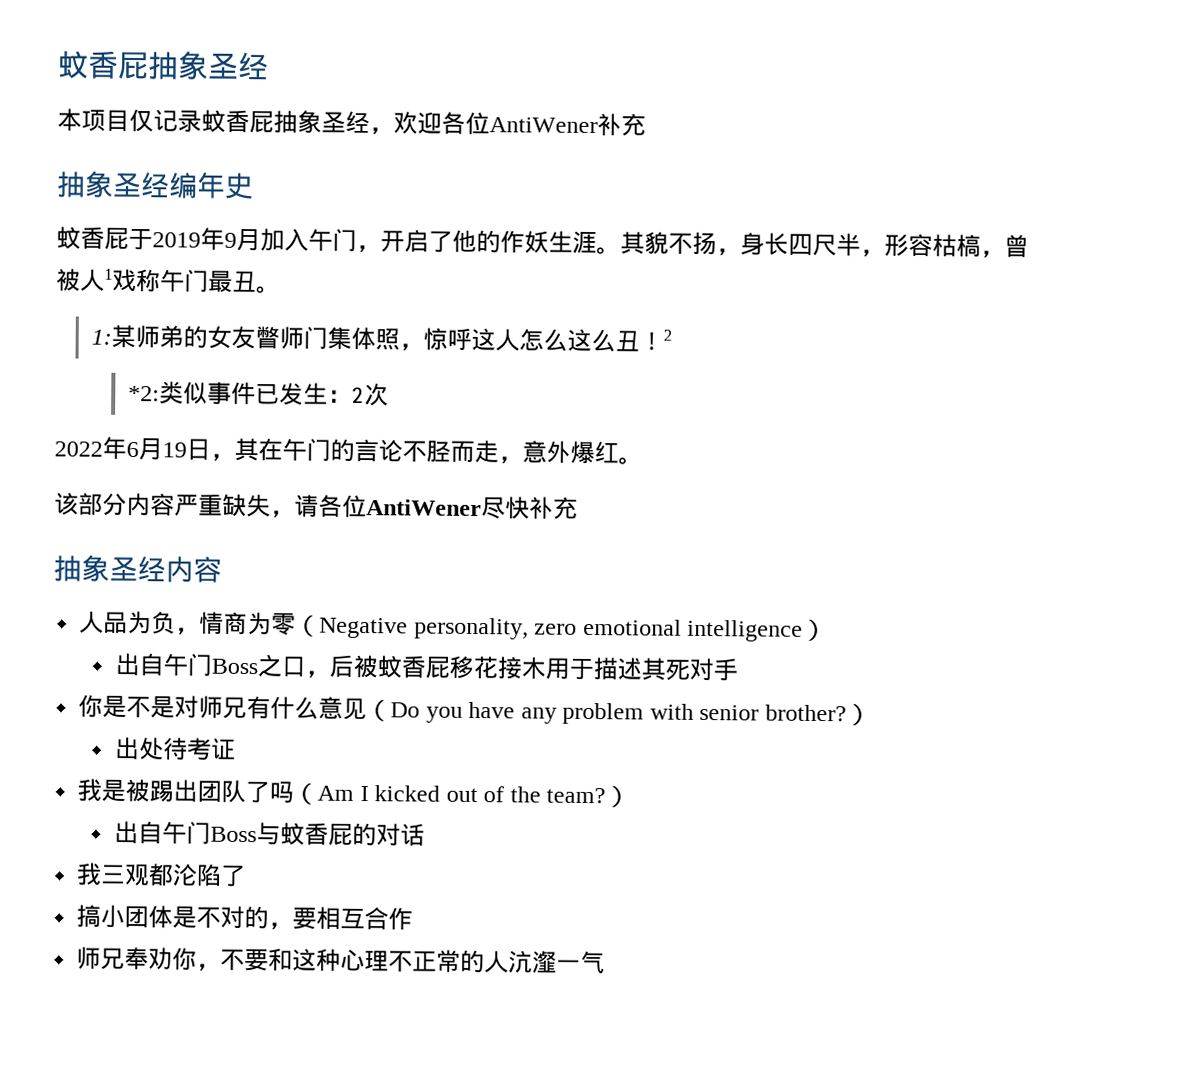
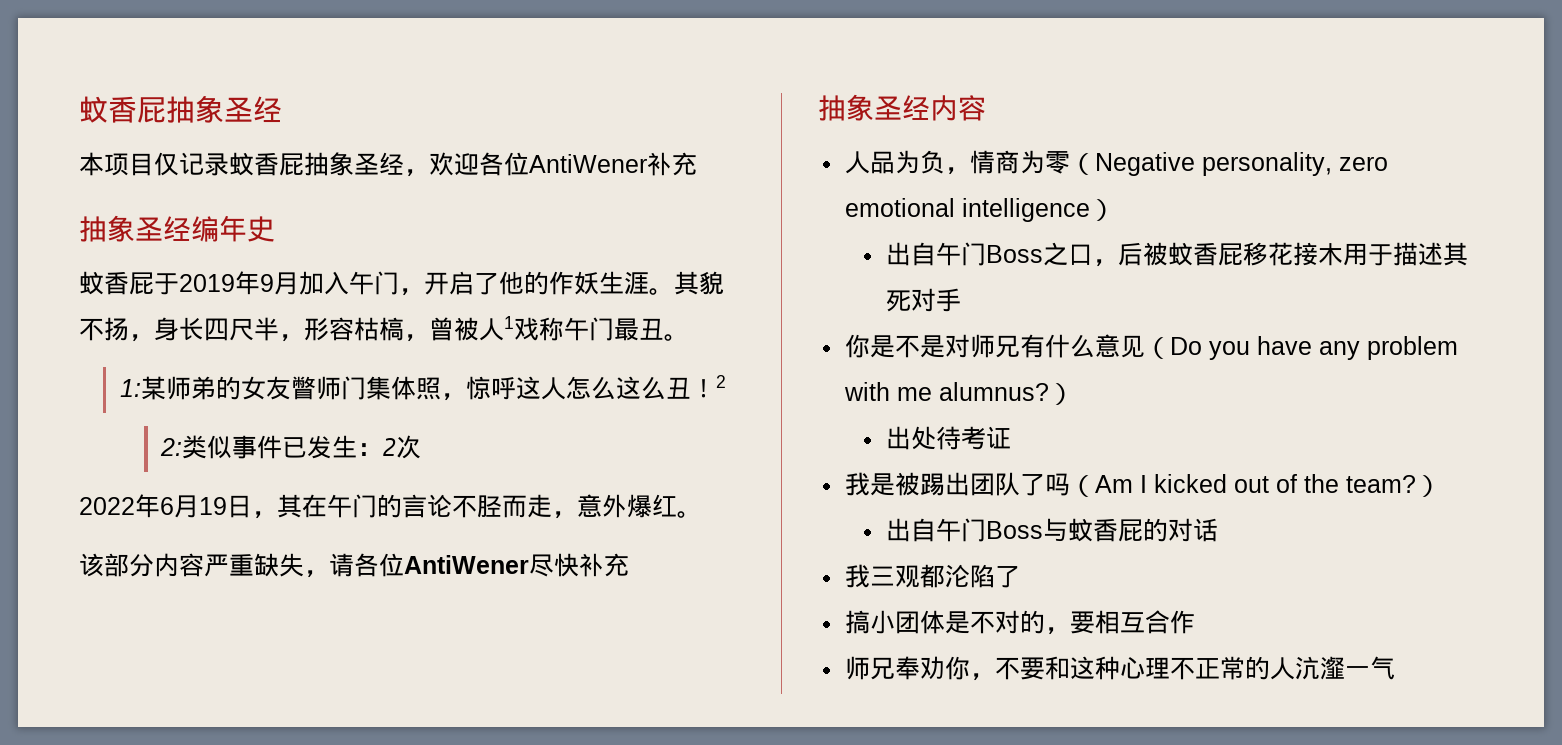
- *2:类似事件已发生：2次
+ 2:类似事件已发生：2次
- 你是不是对师兄有什么意见（Do you have any problem with senior brother?）
+ 你是不是对师兄有什么意见（Do you have any problem with me alumnus?）

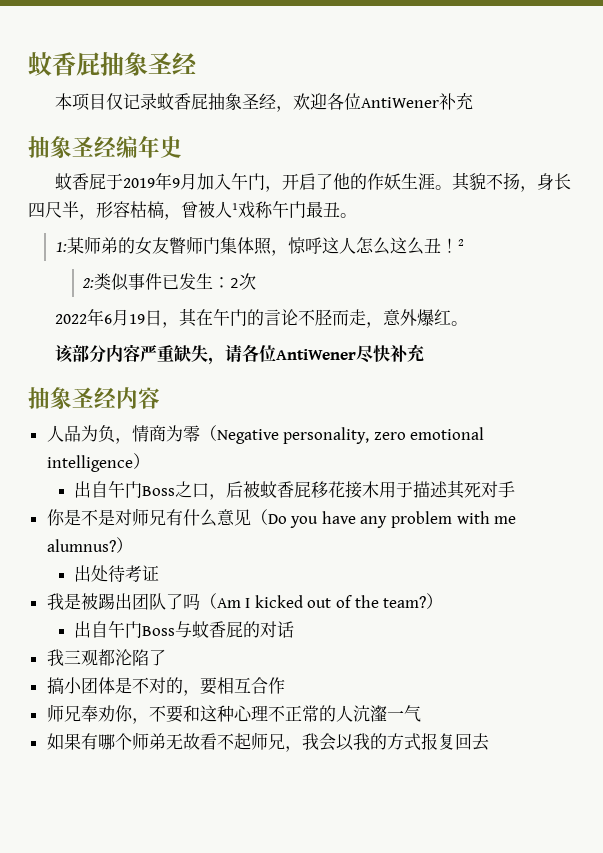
+ 如果有哪个师弟无故看不起师兄，我会以我的方式报复回去

